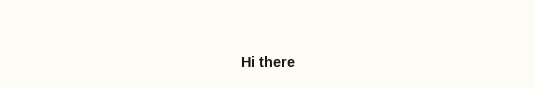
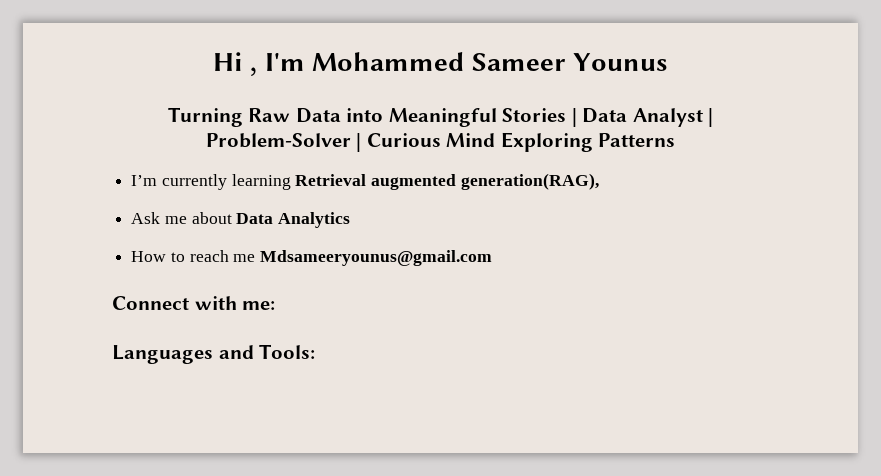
- Hi there
+ Hi , I'm Mohammed Sameer Younus
+ Turning Raw Data into Meaningful Stories | Data Analyst | Problem-Solver | Curious Mind Exploring Patterns
+ I’m currently learning Retrieval augmented generation(RAG),
+ Ask me about Data Analytics
+ How to reach me Mdsameeryounus@gmail.com
+ Connect with me:
+ Languages and Tools:

